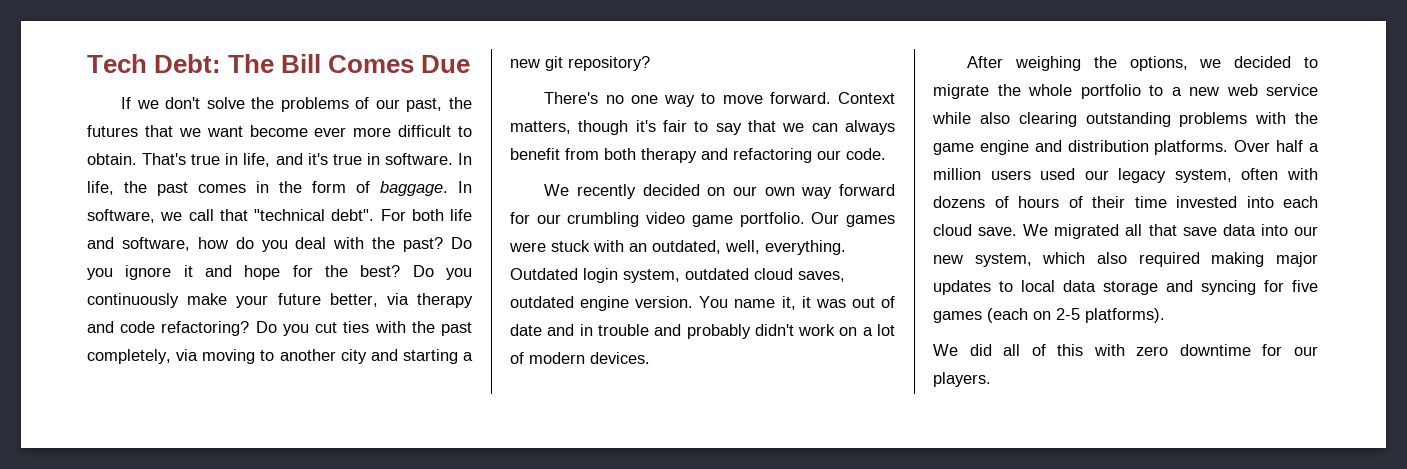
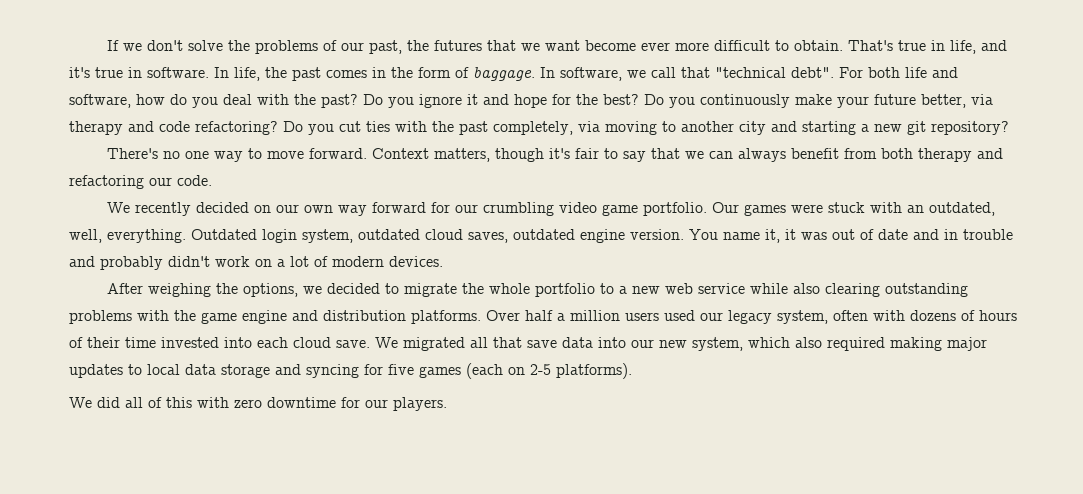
- Tech Debt: The Bill Comes Due

